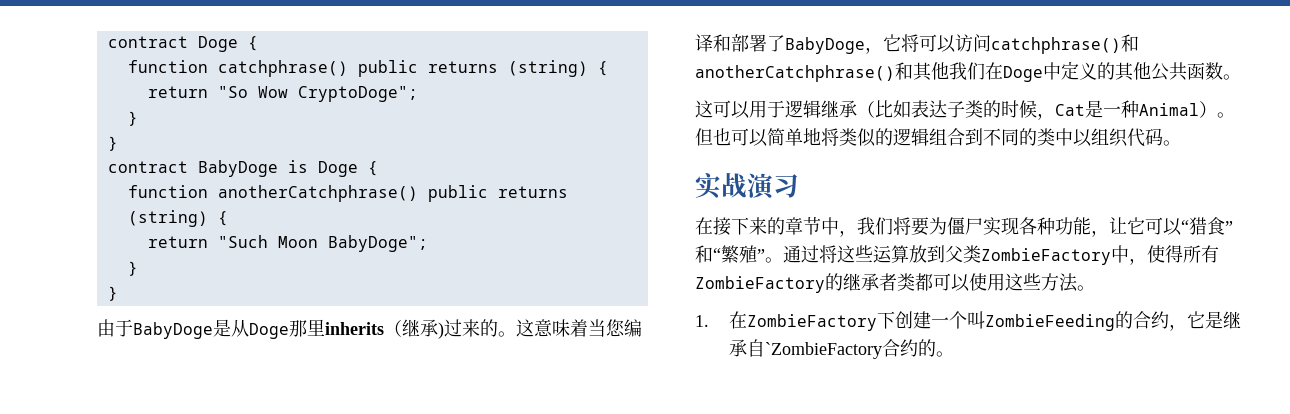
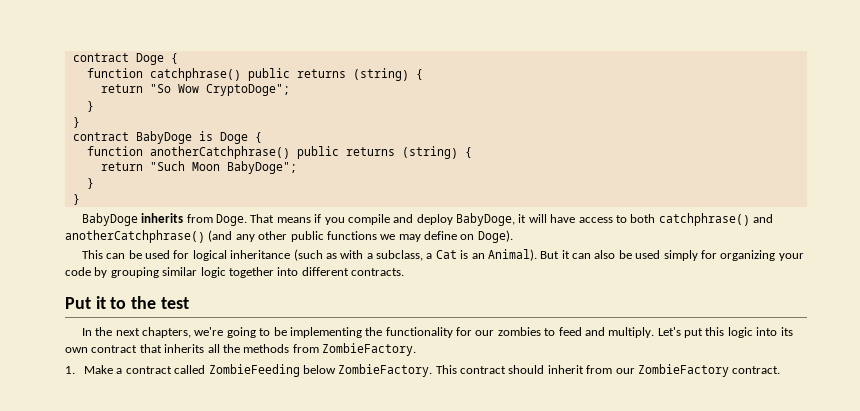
- 由于BabyDoge是从Doge那里inherits（继承)过来的。这意味着当您编译和部署了BabyDoge，它将可以访问catchphrase()和anotherCatchphrase()和其他我们在Doge中定义的其他公共函数。
- 这可以用于逻辑继承（比如表达子类的时候，Cat是一种Animal）。但也可以简单地将类似的逻辑组合到不同的类中以组织代码。
- 实战演习
- 在接下来的章节中，我们将要为僵尸实现各种功能，让它可以“猎食”和“繁殖”。通过将这些运算放到父类ZombieFactory中，使得所有ZombieFactory的继承者类都可以使用这些方法。
- 1.在ZombieFactory下创建一个叫ZombieFeeding的合约，它是继承自`ZombieFactory合约的。
+ BabyDoge inherits from Doge. That means if you compile and deploy BabyDoge, it will have access to both catchphrase() and anotherCatchphrase() (and any other public functions we may define on Doge).
+ This can be used for logical inheritance (such as with a subclass, a Cat is an Animal). But it can also be used simply for organizing your code by grouping similar logic together into different contracts.
+ Put it to the test
+ In the next chapters, we're going to be implementing the functionality for our zombies to feed and multiply. Let's put this logic into its own contract that inherits all the methods from ZombieFactory.
+ 1. Make a contract called ZombieFeeding below ZombieFactory. This contract should inherit from our ZombieFactory contract.

